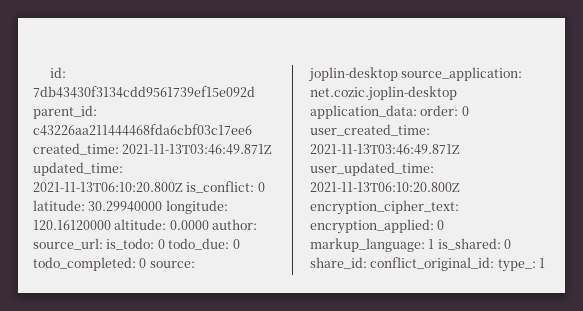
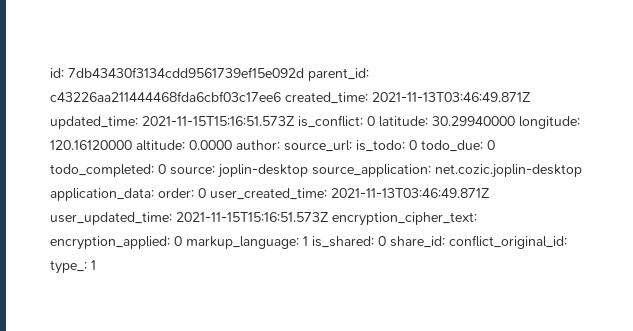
- id: 7db43430f3134cdd9561739ef15e092d parent_id: c43226aa211444468fda6cbf03c17ee6 created_time: 2021-11-13T03:46:49.871Z updated_time: 2021-11-13T06:10:20.800Z is_conflict: 0 latitude: 30.29940000 longitude: 120.16120000 altitude: 0.0000 author: source_url: is_todo: 0 todo_due: 0 todo_completed: 0 source: joplin-desktop source_application: net.cozic.joplin-desktop application_data: order: 0 user_created_time: 2021-11-13T03:46:49.871Z user_updated_time: 2021-11-13T06:10:20.800Z encryption_cipher_text: encryption_applied: 0 markup_language: 1 is_shared: 0 share_id: conflict_original_id: type_: 1
+ id: 7db43430f3134cdd9561739ef15e092d parent_id: c43226aa211444468fda6cbf03c17ee6 created_time: 2021-11-13T03:46:49.871Z updated_time: 2021-11-15T15:16:51.573Z is_conflict: 0 latitude: 30.29940000 longitude: 120.16120000 altitude: 0.0000 author: source_url: is_todo: 0 todo_due: 0 todo_completed: 0 source: joplin-desktop source_application: net.cozic.joplin-desktop application_data: order: 0 user_created_time: 2021-11-13T03:46:49.871Z user_updated_time: 2021-11-15T15:16:51.573Z encryption_cipher_text: encryption_applied: 0 markup_language: 1 is_shared: 0 share_id: conflict_original_id: type_: 1

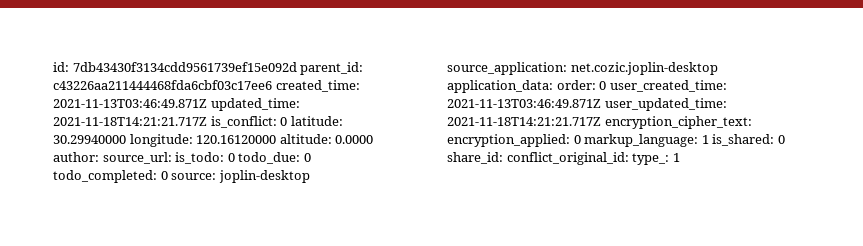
- id: 7db43430f3134cdd9561739ef15e092d parent_id: c43226aa211444468fda6cbf03c17ee6 created_time: 2021-11-13T03:46:49.871Z updated_time: 2021-11-15T15:16:51.573Z is_conflict: 0 latitude: 30.29940000 longitude: 120.16120000 altitude: 0.0000 author: source_url: is_todo: 0 todo_due: 0 todo_completed: 0 source: joplin-desktop source_application: net.cozic.joplin-desktop application_data: order: 0 user_created_time: 2021-11-13T03:46:49.871Z user_updated_time: 2021-11-15T15:16:51.573Z encryption_cipher_text: encryption_applied: 0 markup_language: 1 is_shared: 0 share_id: conflict_original_id: type_: 1
+ id: 7db43430f3134cdd9561739ef15e092d parent_id: c43226aa211444468fda6cbf03c17ee6 created_time: 2021-11-13T03:46:49.871Z updated_time: 2021-11-18T14:21:21.717Z is_conflict: 0 latitude: 30.29940000 longitude: 120.16120000 altitude: 0.0000 author: source_url: is_todo: 0 todo_due: 0 todo_completed: 0 source: joplin-desktop source_application: net.cozic.joplin-desktop application_data: order: 0 user_created_time: 2021-11-13T03:46:49.871Z user_updated_time: 2021-11-18T14:21:21.717Z encryption_cipher_text: encryption_applied: 0 markup_language: 1 is_shared: 0 share_id: conflict_original_id: type_: 1

